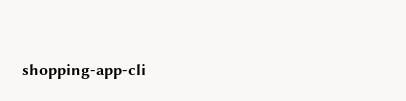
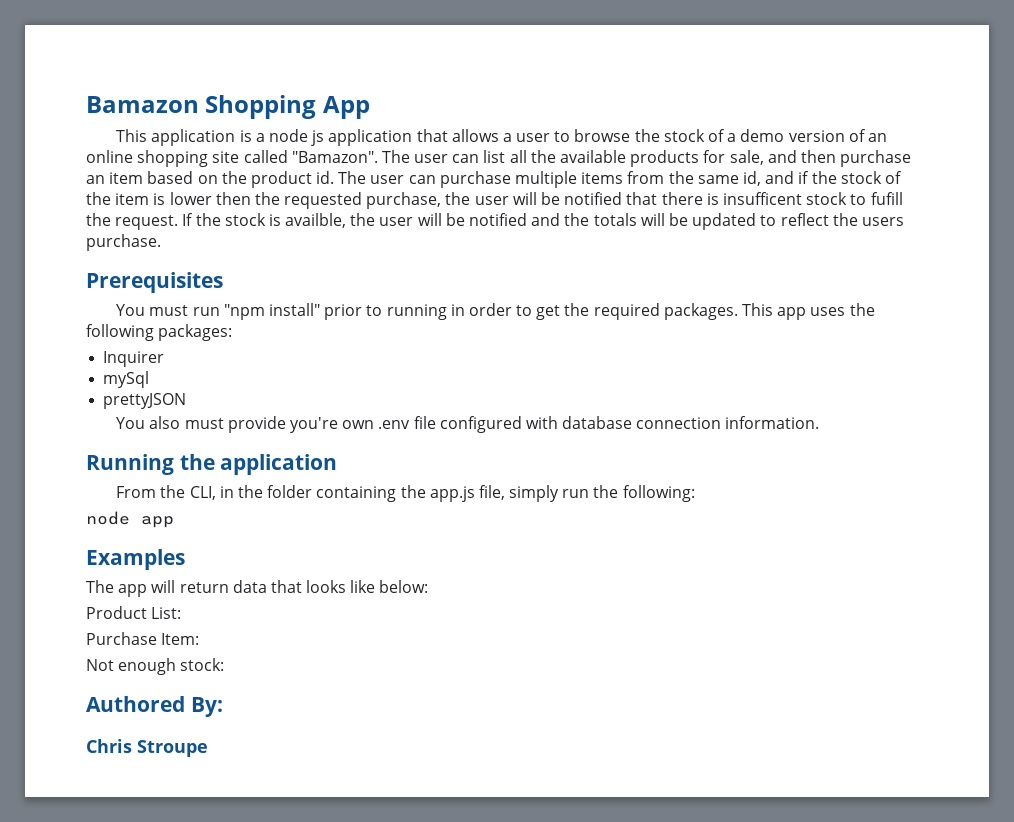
- shopping-app-cli
+ Bamazon Shopping App
+ This application is a node js application that allows a user to browse the stock of a demo version of an online shopping site called "Bamazon". The user can list all the available products for sale, and then purchase an item based on the product id. The user can purchase multiple items from the same id, and if the stock of the item is lower then the requested purchase, the user will be notified that there is insufficent stock to fufill the request. If the stock is availble, the user will be notified and the totals will be updated to reflect the users purchase.
+ Prerequisites
+ You must run "npm install" prior to running in order to get the required packages. This app uses the following packages:
+ Inquirer
+ mySql
+ prettyJSON
+ You also must provide you're own .env file configured with database connection information.
+ Running the application
+ From the CLI, in the folder containing the app.js file, simply run the following:
+ node app
+ Examples
+ The app will return data that looks like below:
+ Product List:
+ Purchase Item:
+ Not enough stock:
+ Authored By:
+ Chris Stroupe

